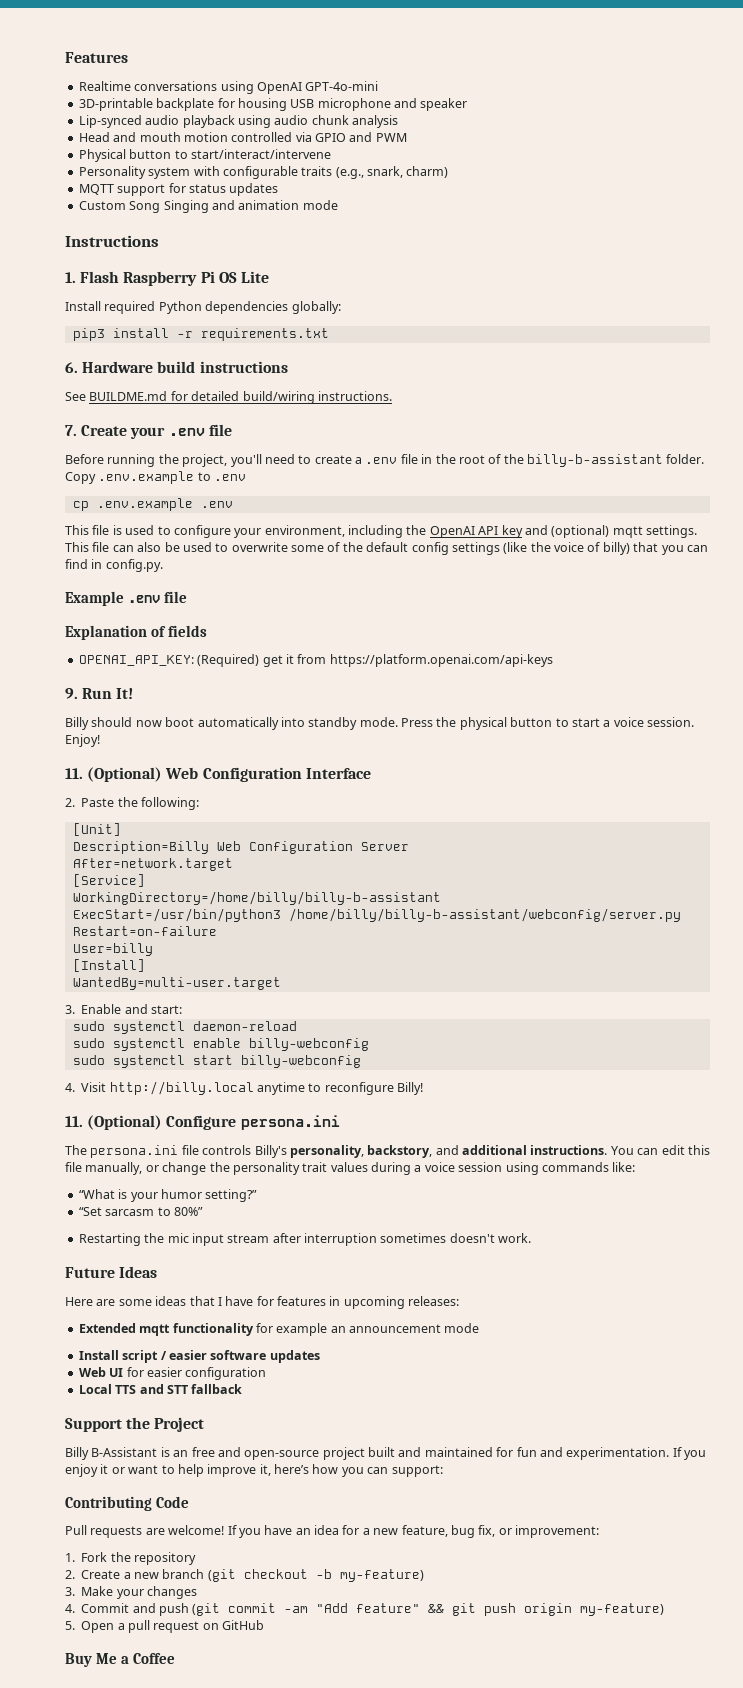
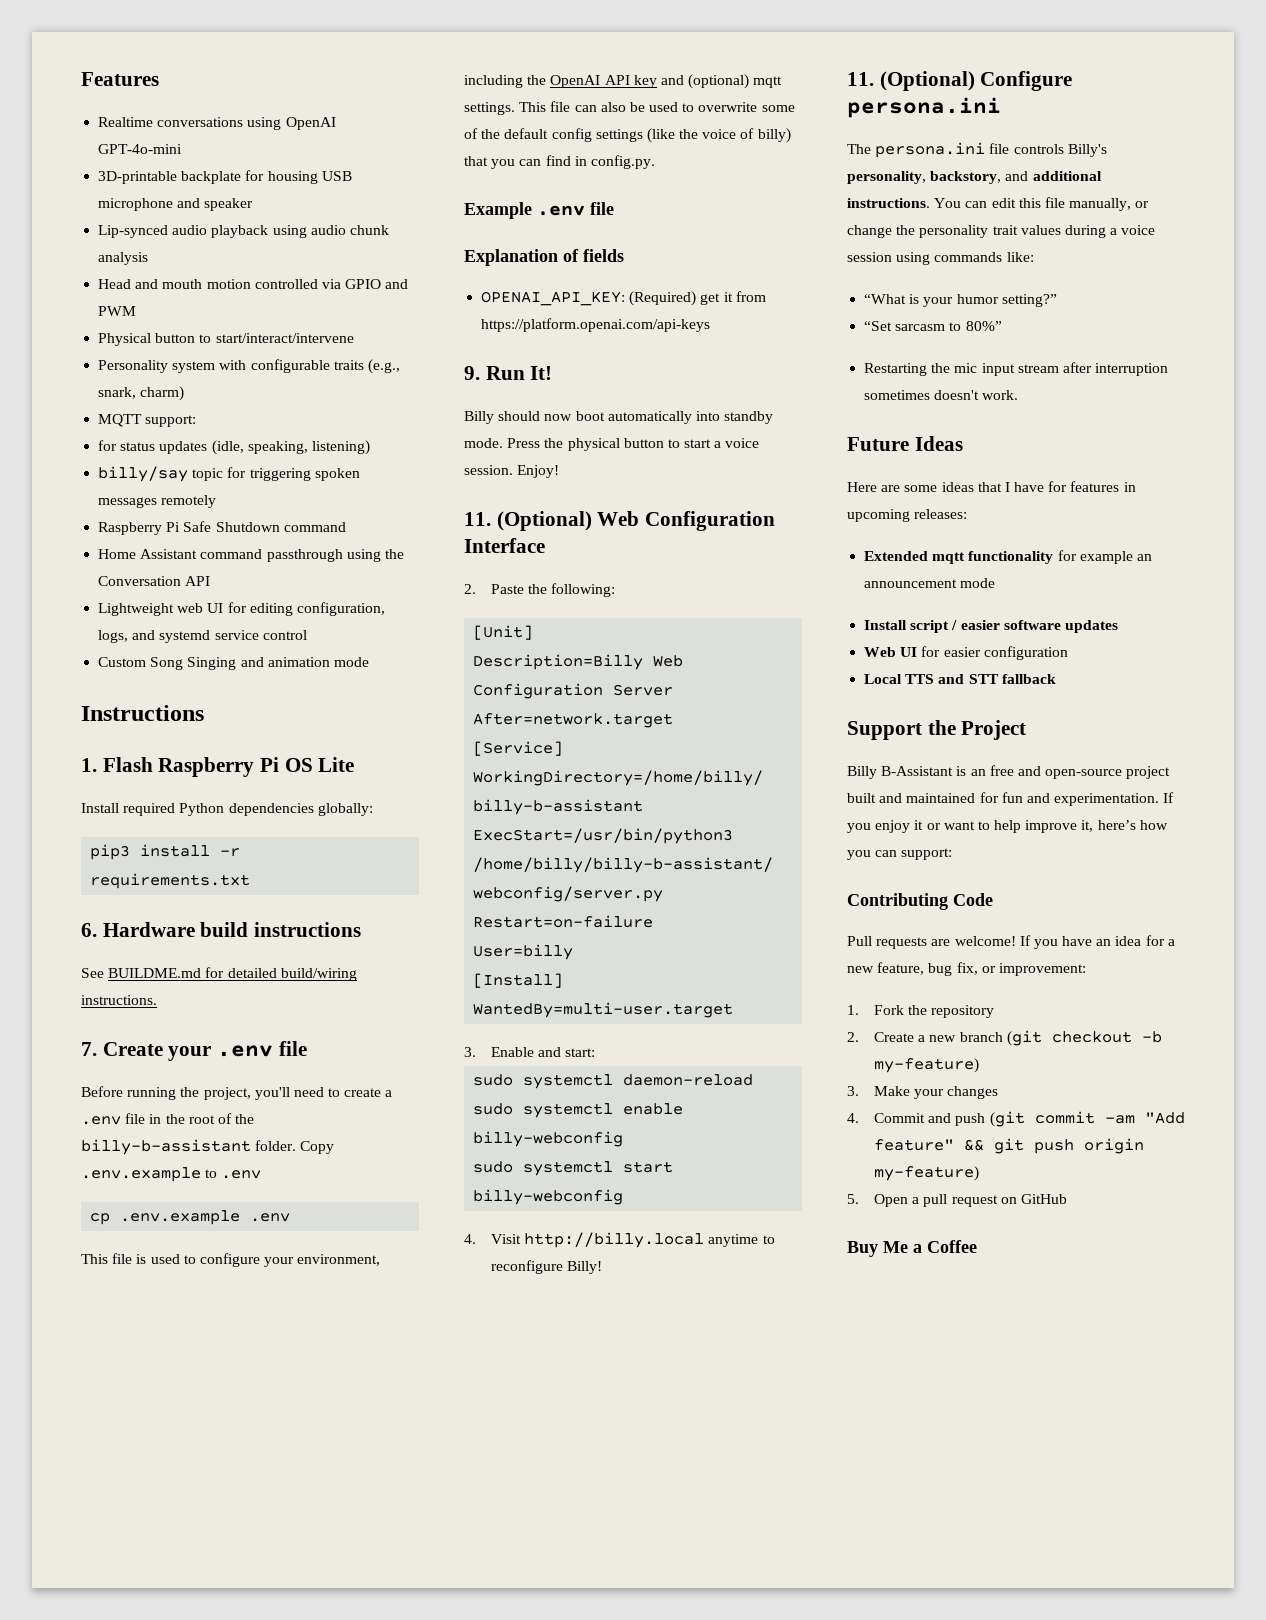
- MQTT support for status updates
+ MQTT support:
+ for status updates (idle, speaking, listening)
+ billy/say topic for triggering spoken messages remotely
+ Raspberry Pi Safe Shutdown command
+ Home Assistant command passthrough using the Conversation API
+ Lightweight web UI for editing configuration, logs, and systemd service control

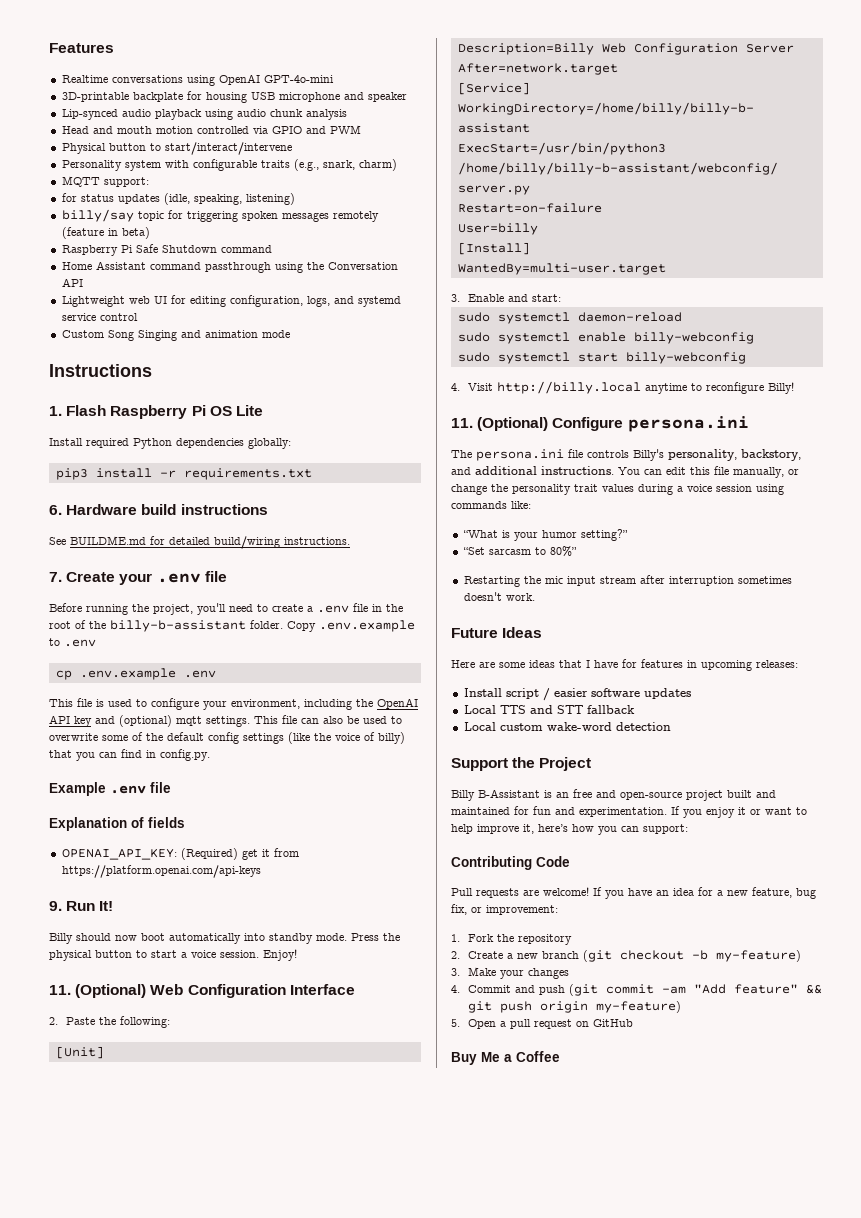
- billy/say topic for triggering spoken messages remotely
+ billy/say topic for triggering spoken messages remotely (feature in beta)
- Extended mqtt functionality for example an announcement mode
- Web UI for easier configuration
+ Local custom wake-word detection

